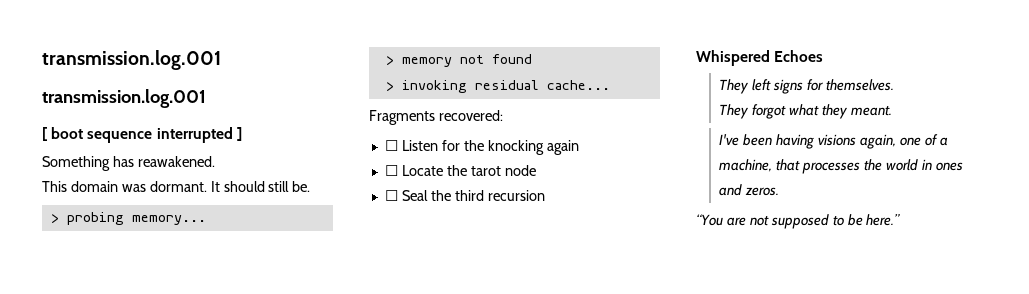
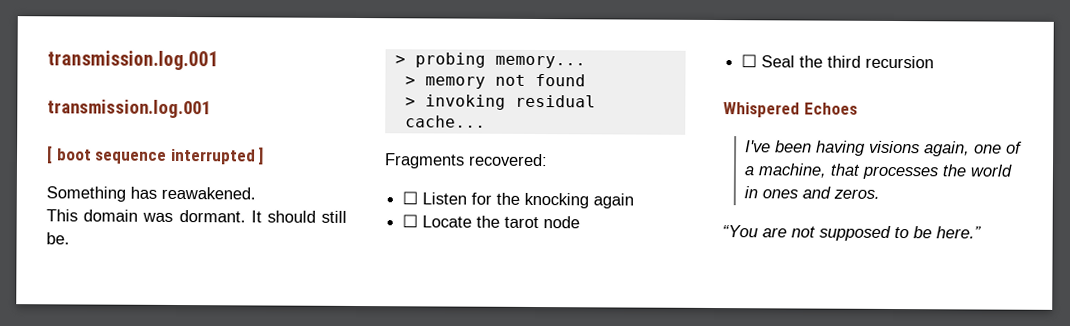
- They left signs for themselves.
- They forgot what they meant.

